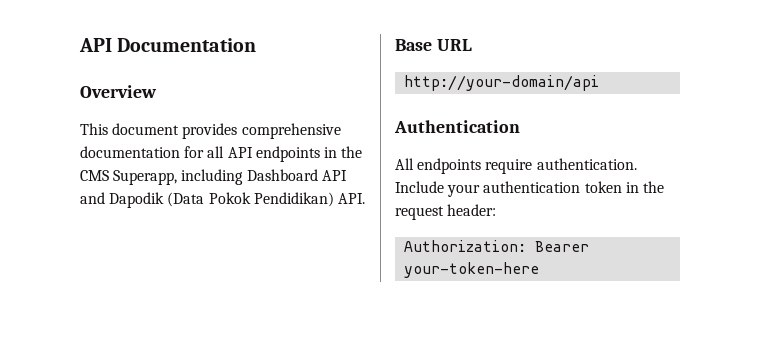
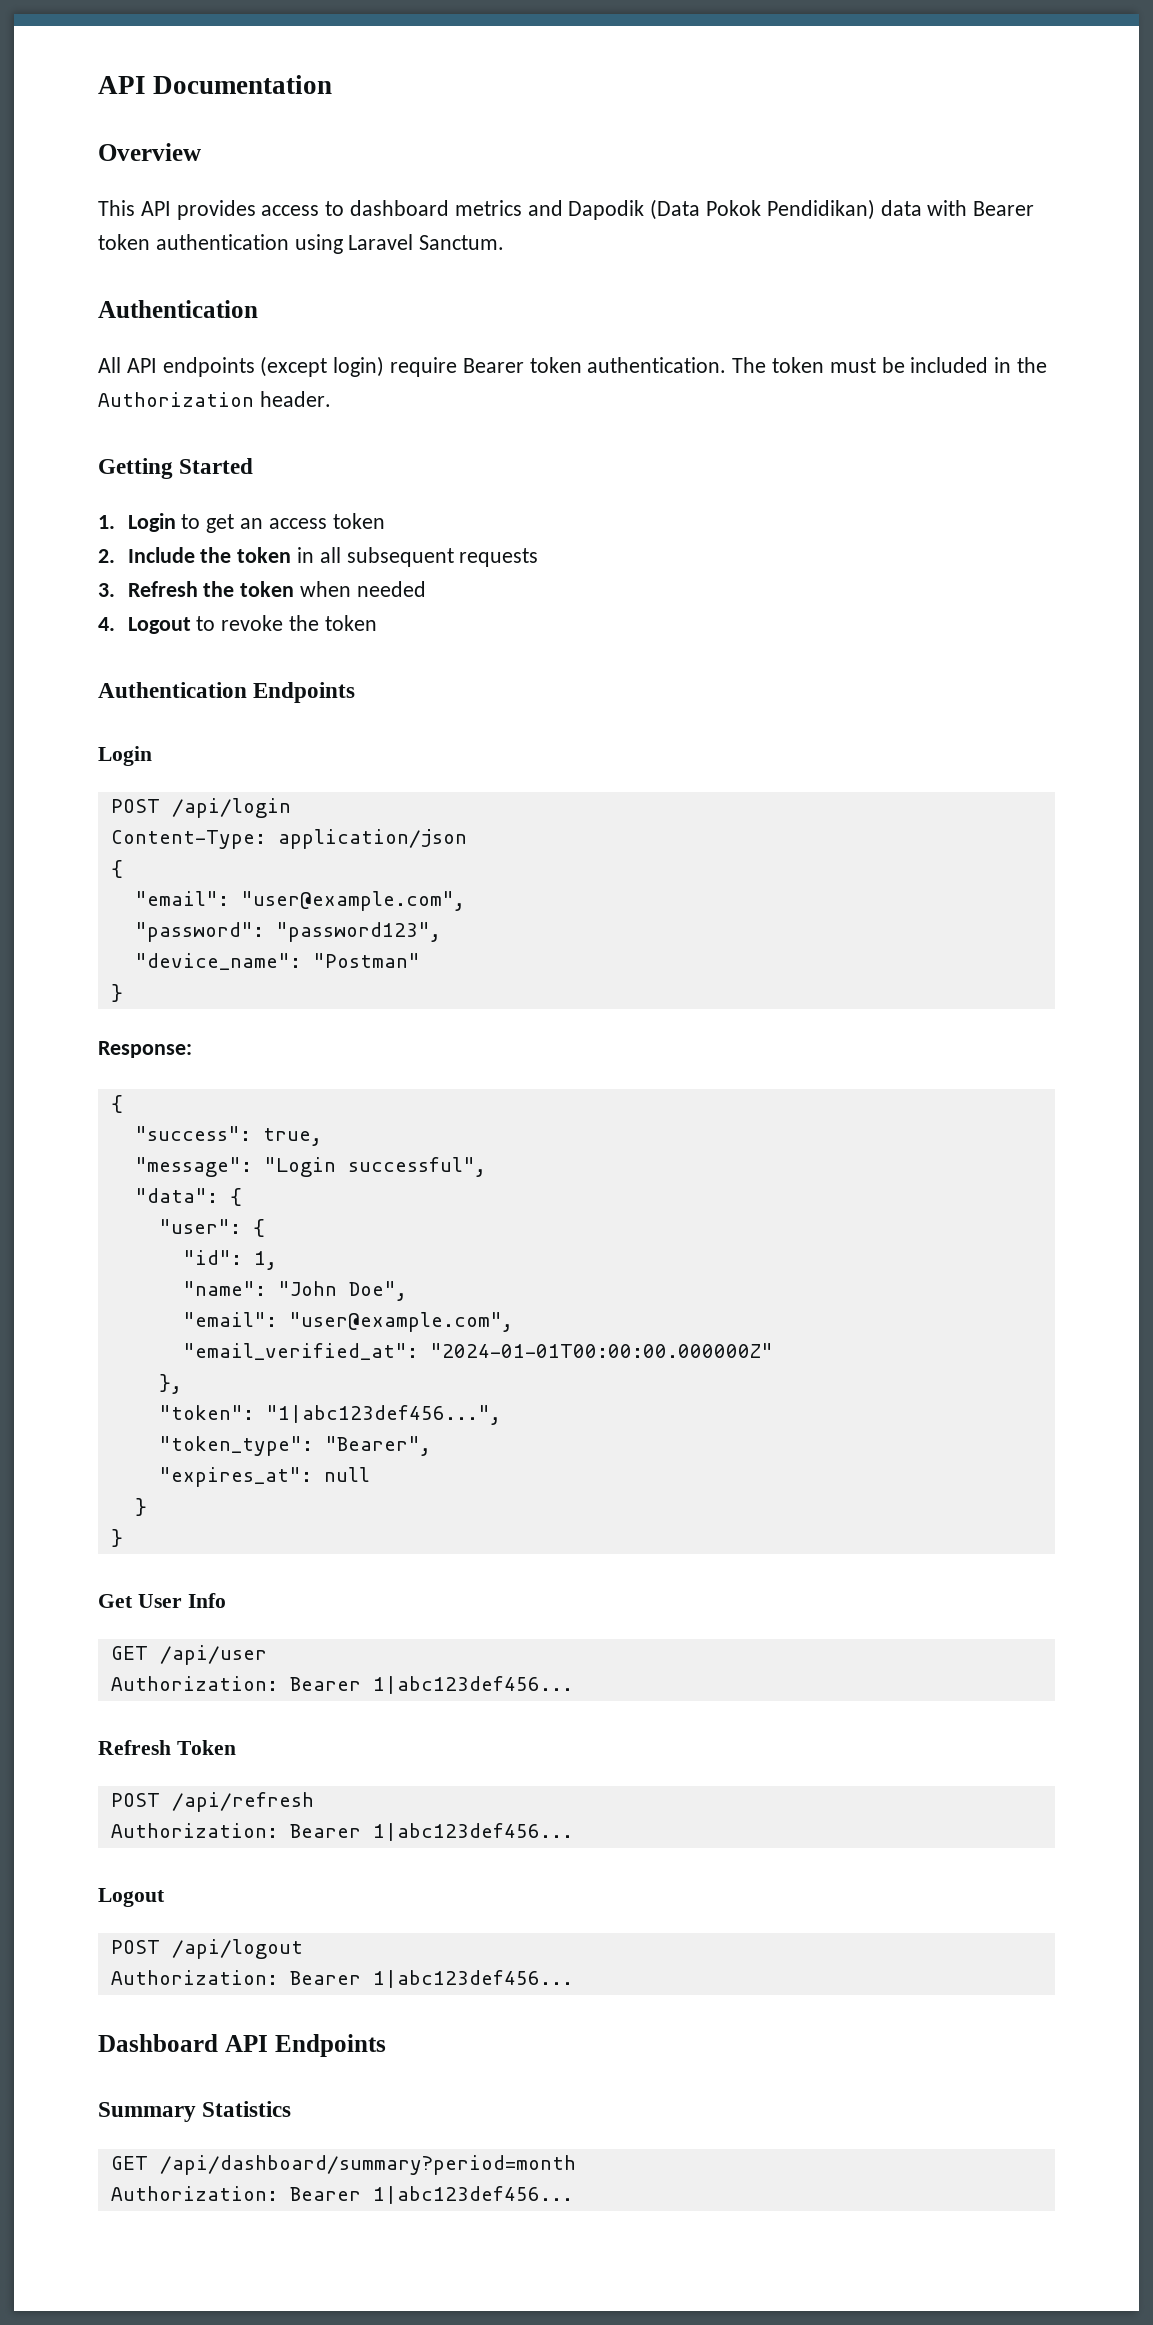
- This document provides comprehensive documentation for all API endpoints in the CMS Superapp, including Dashboard API and Dapodik (Data Pokok Pendidikan) API.
- Base URL
- http://your-domain/api
+ This API provides access to dashboard metrics and Dapodik (Data Pokok Pendidikan) data with Bearer token authentication using Laravel Sanctum.
  Authentication
- All endpoints require authentication. Include your authentication token in the request header:
- Authorization: Bearer your-token-here
+ All API endpoints (except login) require Bearer token authentication. The token must be included in the Authorization header.
+ Getting Started
+ 1. Login to get an access token
+ 2. Include the token in all subsequent requests
+ 3. Refresh the token when needed
+ 4. Logout to revoke the token
+ Authentication Endpoints
+ Login
+ POST /api/login
+ Content-Type: application/json
+ {
+ "email": "user@example.com",
+ "password": "password123",
+ "device_name": "Postman"
+ }
+ Response:
+ {
+ "success": true,
+ "message": "Login successful",
+ "data": {
+ "user": {
+ "id": 1,
+ "name": "John Doe",
+ "email": "user@example.com",
+ "email_verified_at": "2024-01-01T00:00:00.000000Z"
+ },
+ "token": "1|abc123def456...",
+ "token_type": "Bearer",
+ "expires_at": null
+ }
+ }
+ Get User Info
+ GET /api/user
+ Authorization: Bearer 1|abc123def456...
+ Refresh Token
+ POST /api/refresh
+ Authorization: Bearer 1|abc123def456...
+ Logout
+ POST /api/logout
+ Authorization: Bearer 1|abc123def456...
+ Dashboard API Endpoints
+ Summary Statistics
+ GET /api/dashboard/summary?period=month
+ Authorization: Bearer 1|abc123def456...

